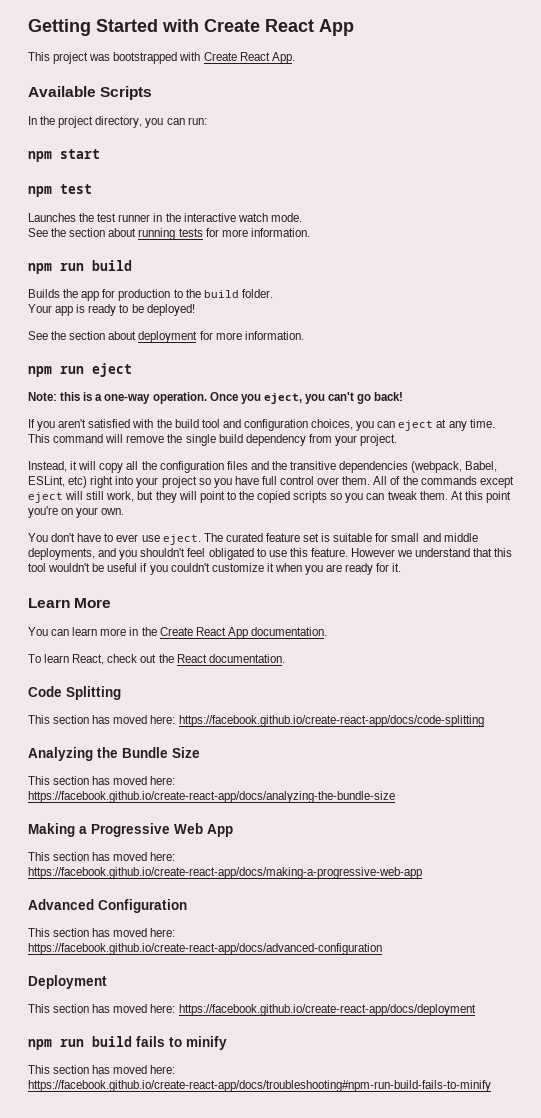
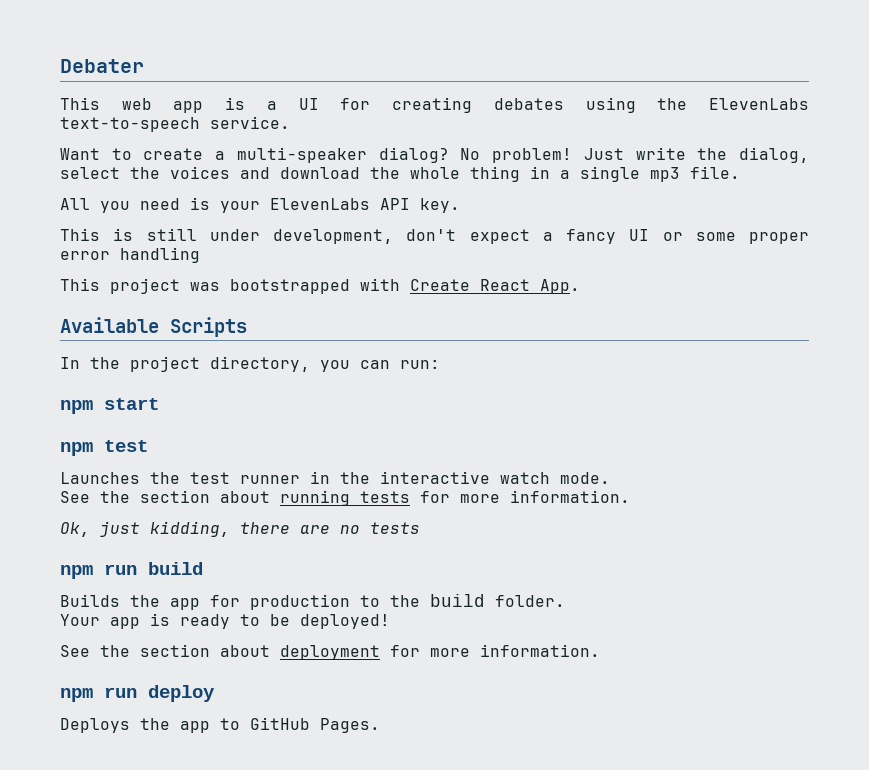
- Getting Started with Create React App
+ Debater
+ This web app is a UI for creating debates using the ElevenLabs text-to-speech service.
+ Want to create a multi-speaker dialog? No problem! Just write the dialog, select the voices and download the whole thing in a single mp3 file.
+ All you need is your ElevenLabs API key.
+ This is still under development, don't expect a fancy UI or some proper error handling
+ Ok, just kidding, there are no tests
- npm run eject
- Note: this is a one-way operation. Once you eject, you can't go back!
- If you aren't satisfied with the build tool and configuration choices, you can eject at any time. This command will remove the single build dependency from your project.
- Instead, it will copy all the configuration files and the transitive dependencies (webpack, Babel, ESLint, etc) right into your project so you have full control over them. All of the commands except eject will still work, but they will point to the copied scripts so you can tweak them. At this point you're on your own.
- You don't have to ever use eject. The curated feature set is suitable for small and middle deployments, and you shouldn't feel obligated to use this feature. However we understand that this tool wouldn't be useful if you couldn't customize it when you are ready for it.
- Learn More
- You can learn more in the Create React App documentation.
- To learn React, check out the React documentation.
- Code Splitting
- This section has moved here: https://facebook.github.io/create-react-app/docs/code-splitting
- Analyzing the Bundle Size
- This section has moved here: https://facebook.github.io/create-react-app/docs/analyzing-the-bundle-size
- Making a Progressive Web App
- This section has moved here: https://facebook.github.io/create-react-app/docs/making-a-progressive-web-app
- Advanced Configuration
- This section has moved here: https://facebook.github.io/create-react-app/docs/advanced-configuration
- Deployment
- This section has moved here: https://facebook.github.io/create-react-app/docs/deployment
- npm run build fails to minify
- This section has moved here: https://facebook.github.io/create-react-app/docs/troubleshooting#npm-run-build-fails-to-minify
+ npm run deploy
+ Deploys the app to GitHub Pages.

